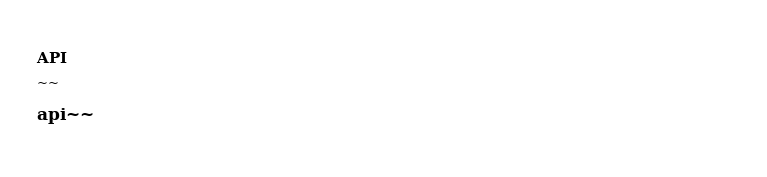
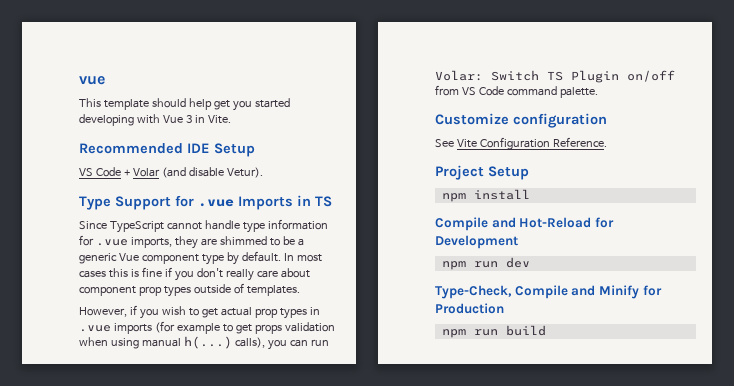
- API
- ~~
- api~~
+ vue
+ This template should help get you started developing with Vue 3 in Vite.
+ Recommended IDE Setup
+ VS Code + Volar (and disable Vetur).
+ Type Support for .vue Imports in TS
+ Since TypeScript cannot handle type information for .vue imports, they are shimmed to be a generic Vue component type by default. In most cases this is fine if you don't really care about component prop types outside of templates.
+ However, if you wish to get actual prop types in .vue imports (for example to get props validation when using manual h(...) calls), you can run Volar: Switch TS Plugin on/off from VS Code command palette.
+ Customize configuration
+ See Vite Configuration Reference.
+ Project Setup
+ npm install
+ Compile and Hot-Reload for Development
+ npm run dev
+ Type-Check, Compile and Minify for Production
+ npm run build

